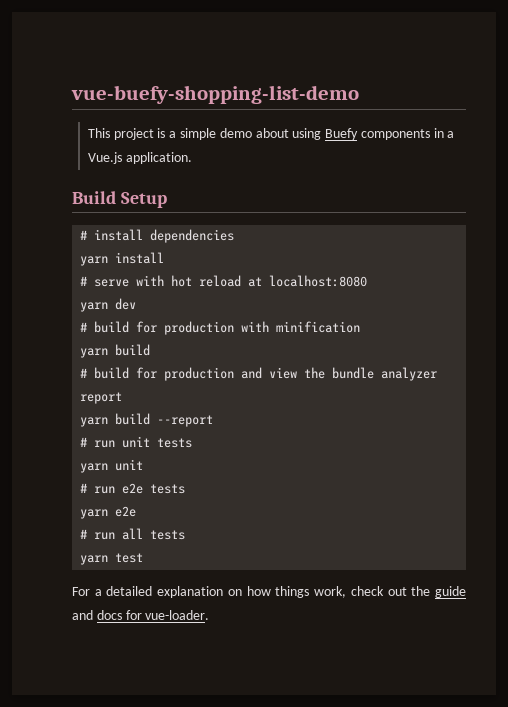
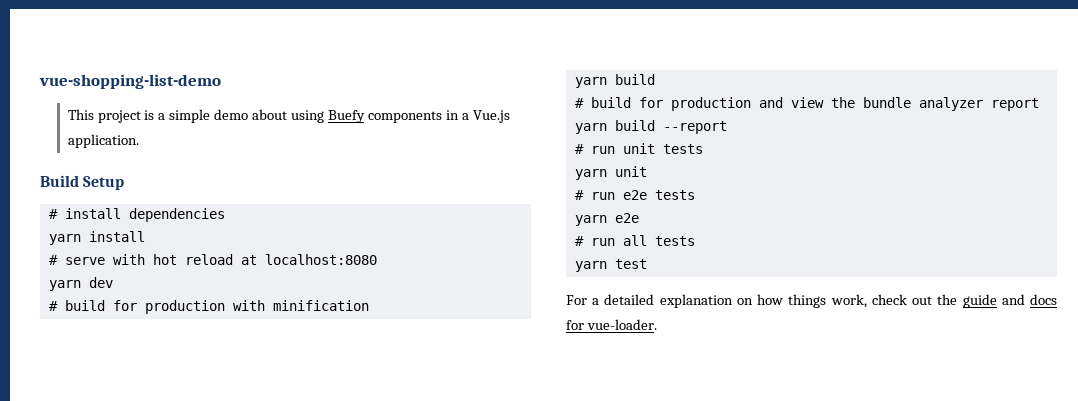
- vue-buefy-shopping-list-demo
+ vue-shopping-list-demo

